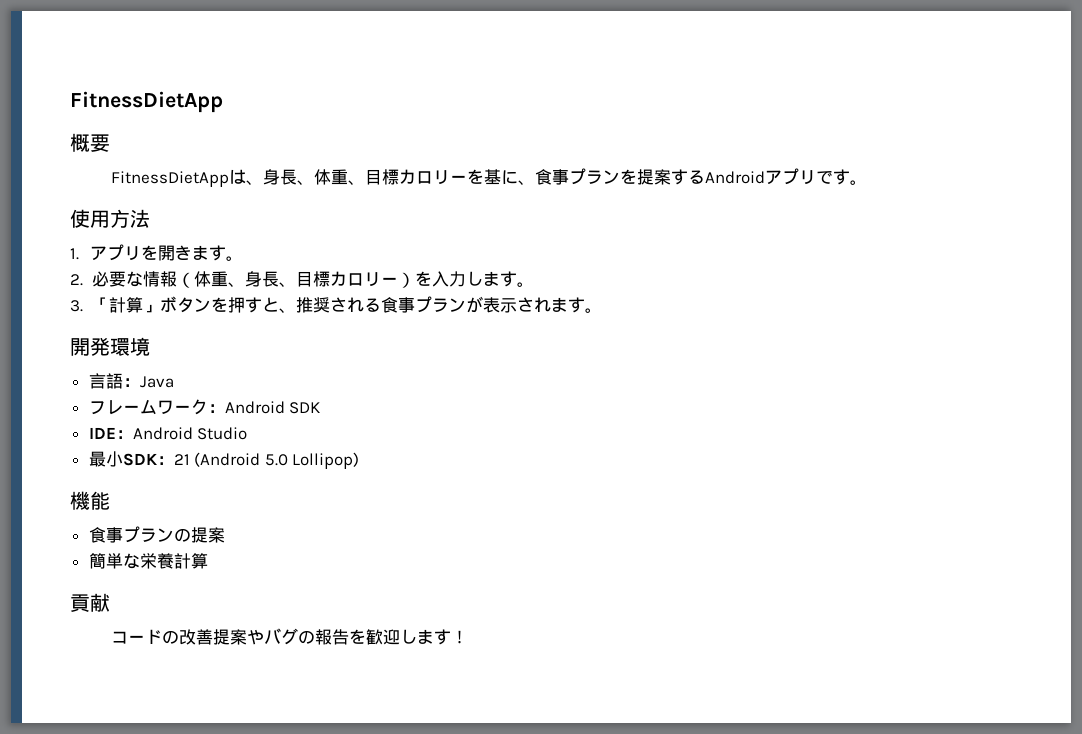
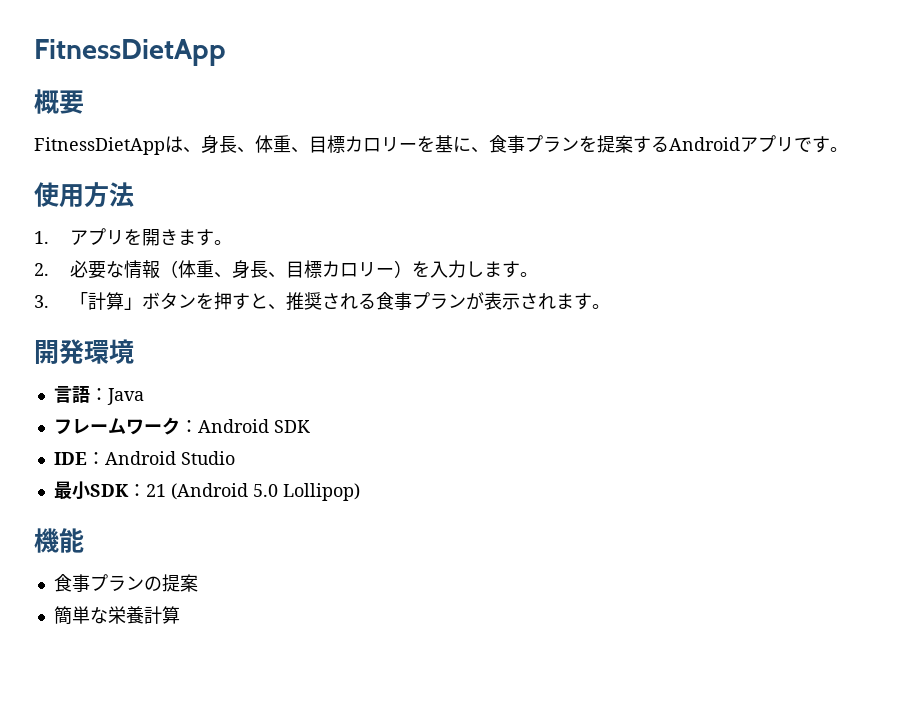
- 貢献
- コードの改善提案やバグの報告を歓迎します！

